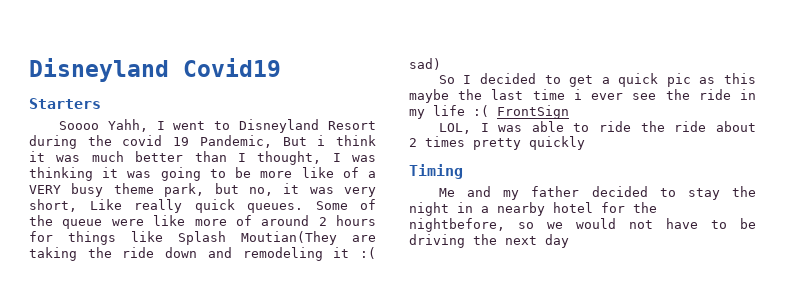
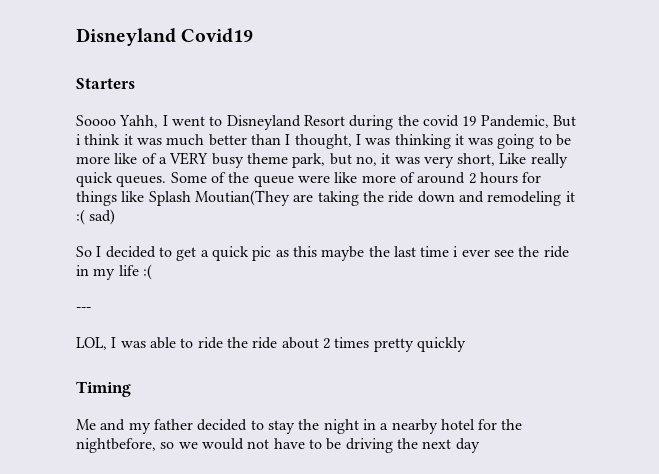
- So I decided to get a quick pic as this maybe the last time i ever see the ride in my life :( FrontSign
+ So I decided to get a quick pic as this maybe the last time i ever see the ride in my life :(
+ ---

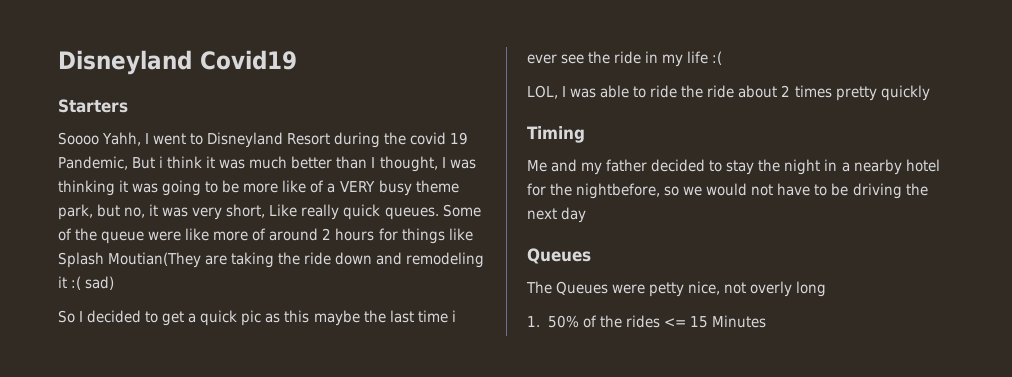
- ---
  Me and my father decided to stay the night in a nearby hotel for the nightbefore, so we would not have to be driving the next day
+ Queues
+ The Queues were petty nice, not overly long
+ 1. 50% of the rides <= 15 Minutes

